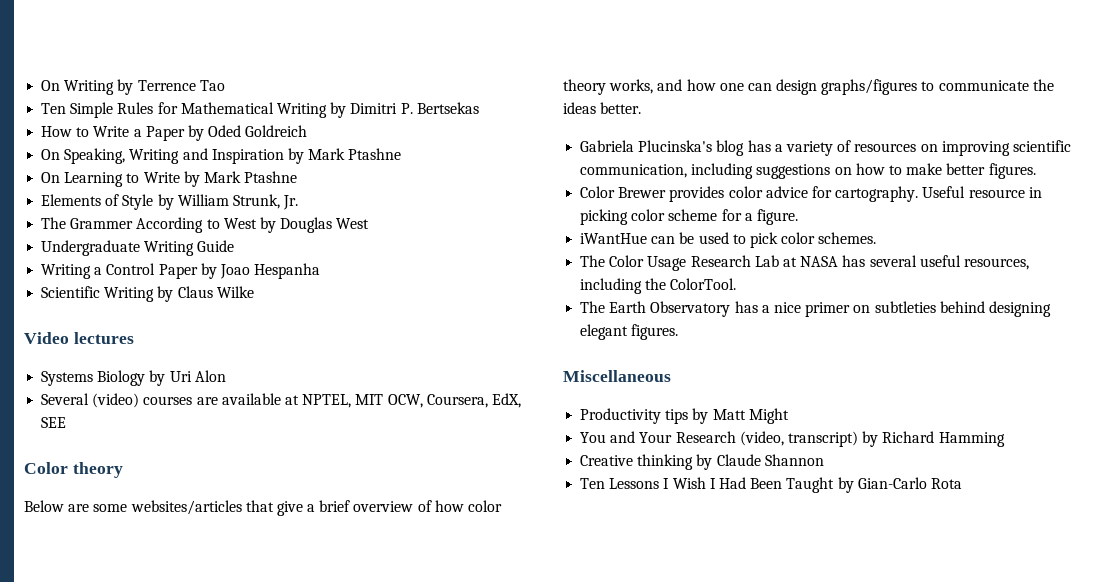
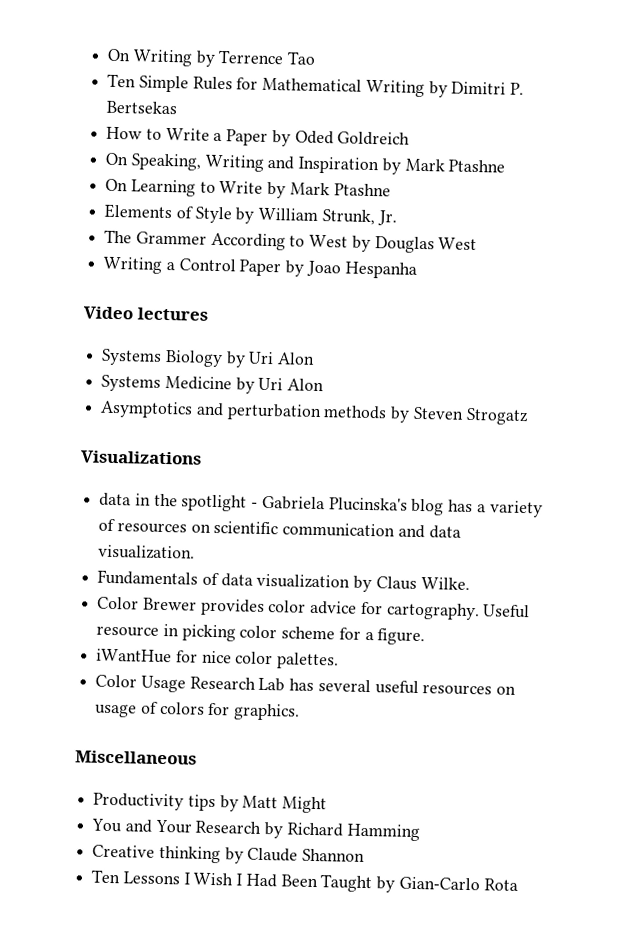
- Undergraduate Writing Guide
- Scientific Writing by Claus Wilke
- Several (video) courses are available at NPTEL, MIT OCW, Coursera, EdX, SEE
- Color theory
- Below are some websites/articles that give a brief overview of how color theory works, and how one can design graphs/figures to communicate the ideas better.
- Gabriela Plucinska's blog has a variety of resources on improving scientific communication, including suggestions on how to make better figures.
+ Systems Medicine by Uri Alon
+ Asymptotics and perturbation methods by Steven Strogatz
+ Visualizations
+ data in the spotlight - Gabriela Plucinska's blog has a variety of resources on scientific communication and data visualization.
+ Fundamentals of data visualization by Claus Wilke.
- iWantHue can be used to pick color schemes.
- The Color Usage Research Lab at NASA has several useful resources, including the ColorTool.
- The Earth Observatory has a nice primer on subtleties behind designing elegant figures.
+ iWantHue for nice color palettes.
+ Color Usage Research Lab has several useful resources on usage of colors for graphics.
- You and Your Research (video, transcript) by Richard Hamming
+ You and Your Research by Richard Hamming

